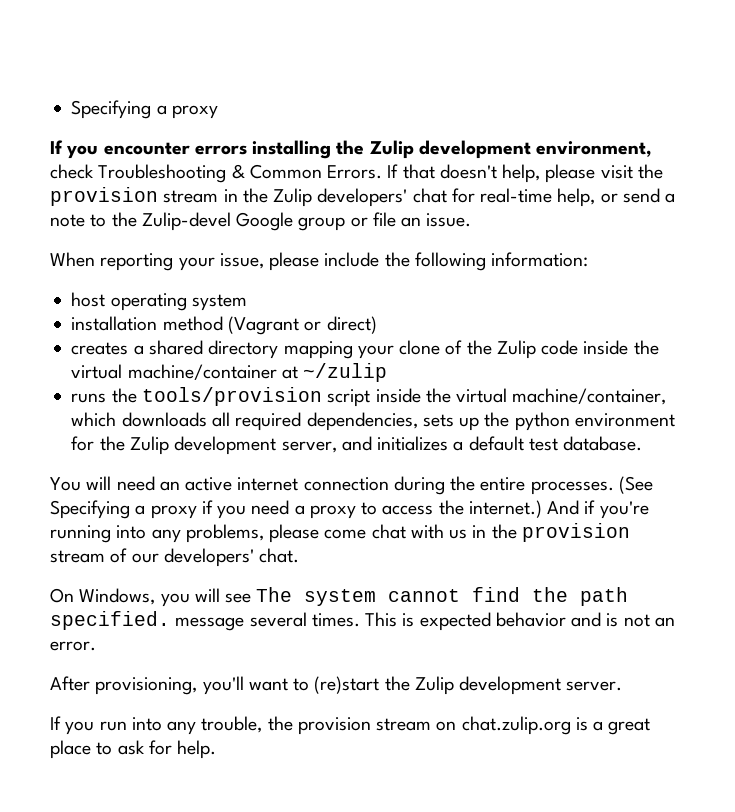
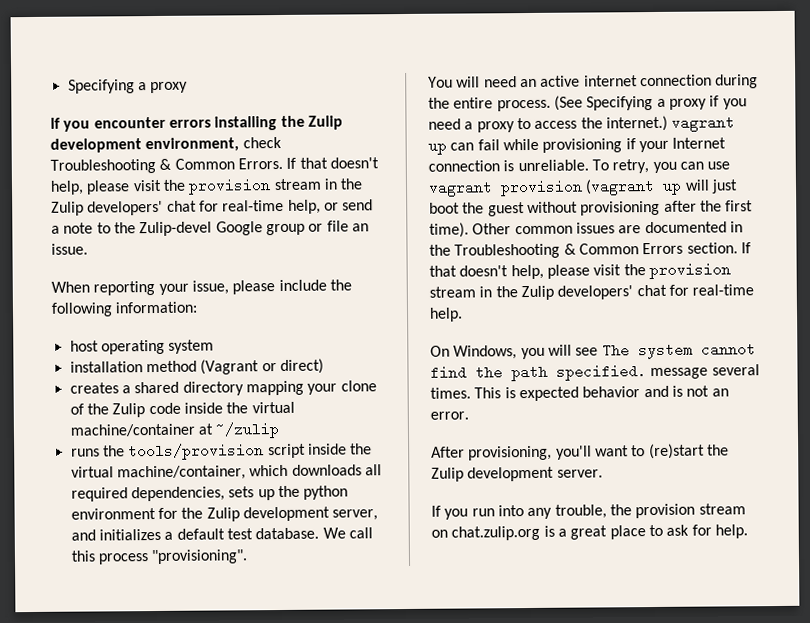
+ We call this process "provisioning".
- You will need an active internet connection during the entire processes.
+ You will need an active internet connection during the entire process.
- (See Specifying a proxy if you need a proxy to access the internet.) And if you're running into any problems, please come chat with us in the provision stream of our developers' chat.
+ (See Specifying a proxy if you need a proxy to access the internet.) vagrant up can fail while provisioning if your Internet connection is unreliable. To retry, you can use vagrant provision (vagrant up will just boot the guest without provisioning after the first time). Other common issues are documented in the Troubleshooting & Common Errors section. If that doesn't help, please visit the provision stream in the Zulip developers' chat for real-time help.

